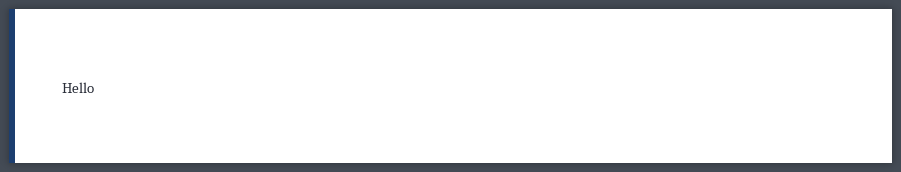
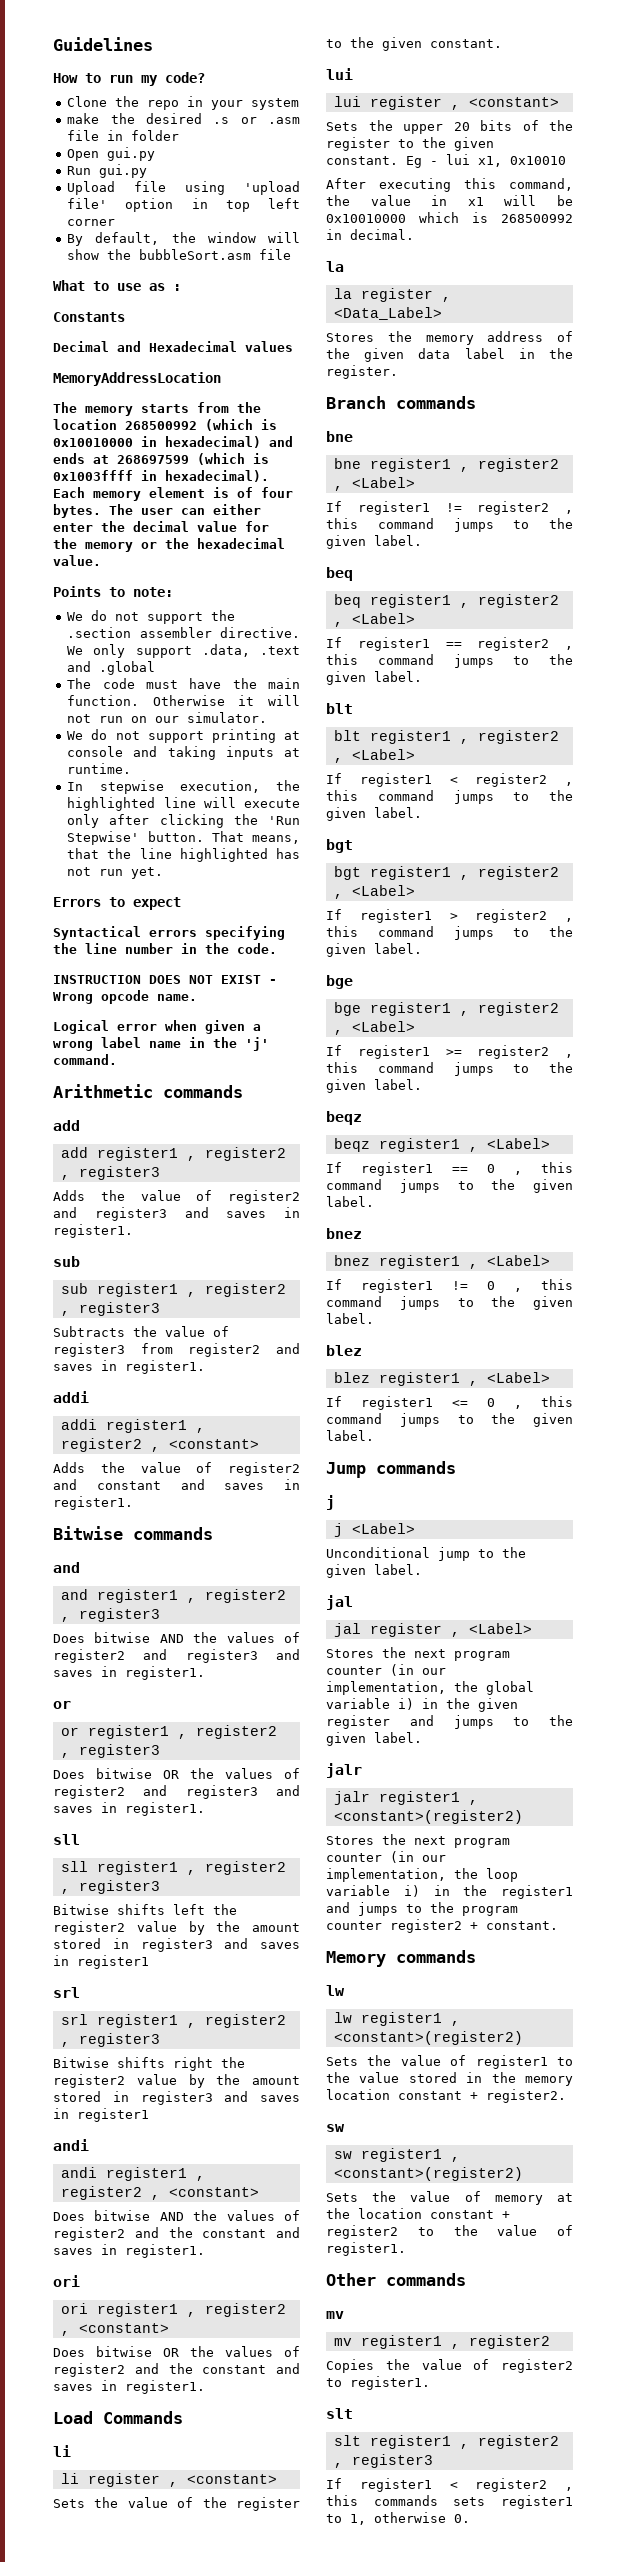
- Hello
+ Guidelines
+ How to run my code?
+ Clone the repo in your system
+ make the desired .s or .asm file in folder
+ Open gui.py
+ Run gui.py
+ Upload file using 'upload file' option in top left corner
+ By default, the window will show the bubbleSort.asm file
+ What to use as :
+ Constants
+ Decimal and Hexadecimal values
+ MemoryAddressLocation
+ The memory starts from the location 268500992 (which is 0x10010000 in hexadecimal) and ends at 268697599 (which is 0x1003ffff in hexadecimal). Each memory element is of four bytes. The user can either enter the decimal value for the memory or the hexadecimal value.
+ Points to note:
+ We do not support the .section assembler directive. We only support .data, .text and .global
+ The code must have the main function. Otherwise it will not run on our simulator.
+ We do not support printing at console and taking inputs at runtime.
+ In stepwise execution, the highlighted line will execute only after clicking the 'Run Stepwise' button. That means, that the line highlighted has not run yet.
+ Errors to expect
+ Syntactical errors specifying the line number in the code.
+ INSTRUCTION DOES NOT EXIST - Wrong opcode name.
+ Logical error when given a wrong label name in the 'j' command.
+ Arithmetic commands
+ add
+ add register1 , register2 , register3
+ Adds the value of register2 and register3 and saves in register1.
+ sub
+ sub register1 , register2 , register3
+ Subtracts the value of register3 from register2 and saves in register1.
+ addi
+ addi register1 , register2 , <constant>
+ Adds the value of register2 and constant and saves in register1.
+ Bitwise commands
+ and
+ and register1 , register2 , register3
+ Does bitwise AND the values of register2 and register3 and saves in register1.
+ or
+ or register1 , register2 , register3
+ Does bitwise OR the values of register2 and register3 and saves in register1.
+ sll
+ sll register1 , register2 , register3
+ Bitwise shifts left the register2 value by the amount stored in register3 and saves in register1
+ srl
+ srl register1 , register2 , register3
+ Bitwise shifts right the register2 value by the amount stored in register3 and saves in register1
+ andi
+ andi register1 , register2 , <constant>
+ Does bitwise AND the values of register2 and the constant and saves in register1.
+ ori
+ ori register1 , register2 , <constant>
+ Does bitwise OR the values of register2 and the constant and saves in register1.
+ Load Commands
+ li
+ li register , <constant>
+ Sets the value of the register to the given constant.
+ lui
+ lui register , <constant>
+ Sets the upper 20 bits of the register to the given constant. Eg - lui x1, 0x10010
+ After executing this command, the value in x1 will be 0x10010000 which is 268500992 in decimal.
+ la
+ la register , <Data_Label>
+ Stores the memory address of the given data label in the register.
+ Branch commands
+ bne
+ bne register1 , register2 , <Label>
+ If register1 != register2 , this command jumps to the given label.
+ beq
+ beq register1 , register2 , <Label>
+ If register1 == register2 , this command jumps to the given label.
+ blt
+ blt register1 , register2 , <Label>
+ If register1 < register2 , this command jumps to the given label.
+ bgt
+ bgt register1 , register2 , <Label>
+ If register1 > register2 , this command jumps to the given label.
+ bge
+ bge register1 , register2 , <Label>
+ If register1 >= register2 , this command jumps to the given label.
+ beqz
+ beqz register1 , <Label>
+ If register1 == 0 , this command jumps to the given label.
+ bnez
+ bnez register1 , <Label>
+ If register1 != 0 , this command jumps to the given label.
+ blez
+ blez register1 , <Label>
+ If register1 <= 0 , this command jumps to the given label.
+ Jump commands
+ j
+ j <Label>
+ Unconditional jump to the given label.
+ jal
+ jal register , <Label>
+ Stores the next program counter (in our implementation, the global variable i) in the given register and jumps to the given label.
+ jalr
+ jalr register1 , <constant>(register2)
+ Stores the next program counter (in our implementation, the loop variable i) in the register1 and jumps to the program counter register2 + constant.
+ Memory commands
+ lw
+ lw register1 , <constant>(register2)
+ Sets the value of register1 to the value stored in the memory location constant + register2.
+ sw
+ sw register1 , <constant>(register2)
+ Sets the value of memory at the location constant + register2 to the value of register1.
+ Other commands
+ mv
+ mv register1 , register2
+ Copies the value of register2 to register1.
+ slt
+ slt register1 , register2 , register3
+ If register1 < register2 , this commands sets register1 to 1, otherwise 0.

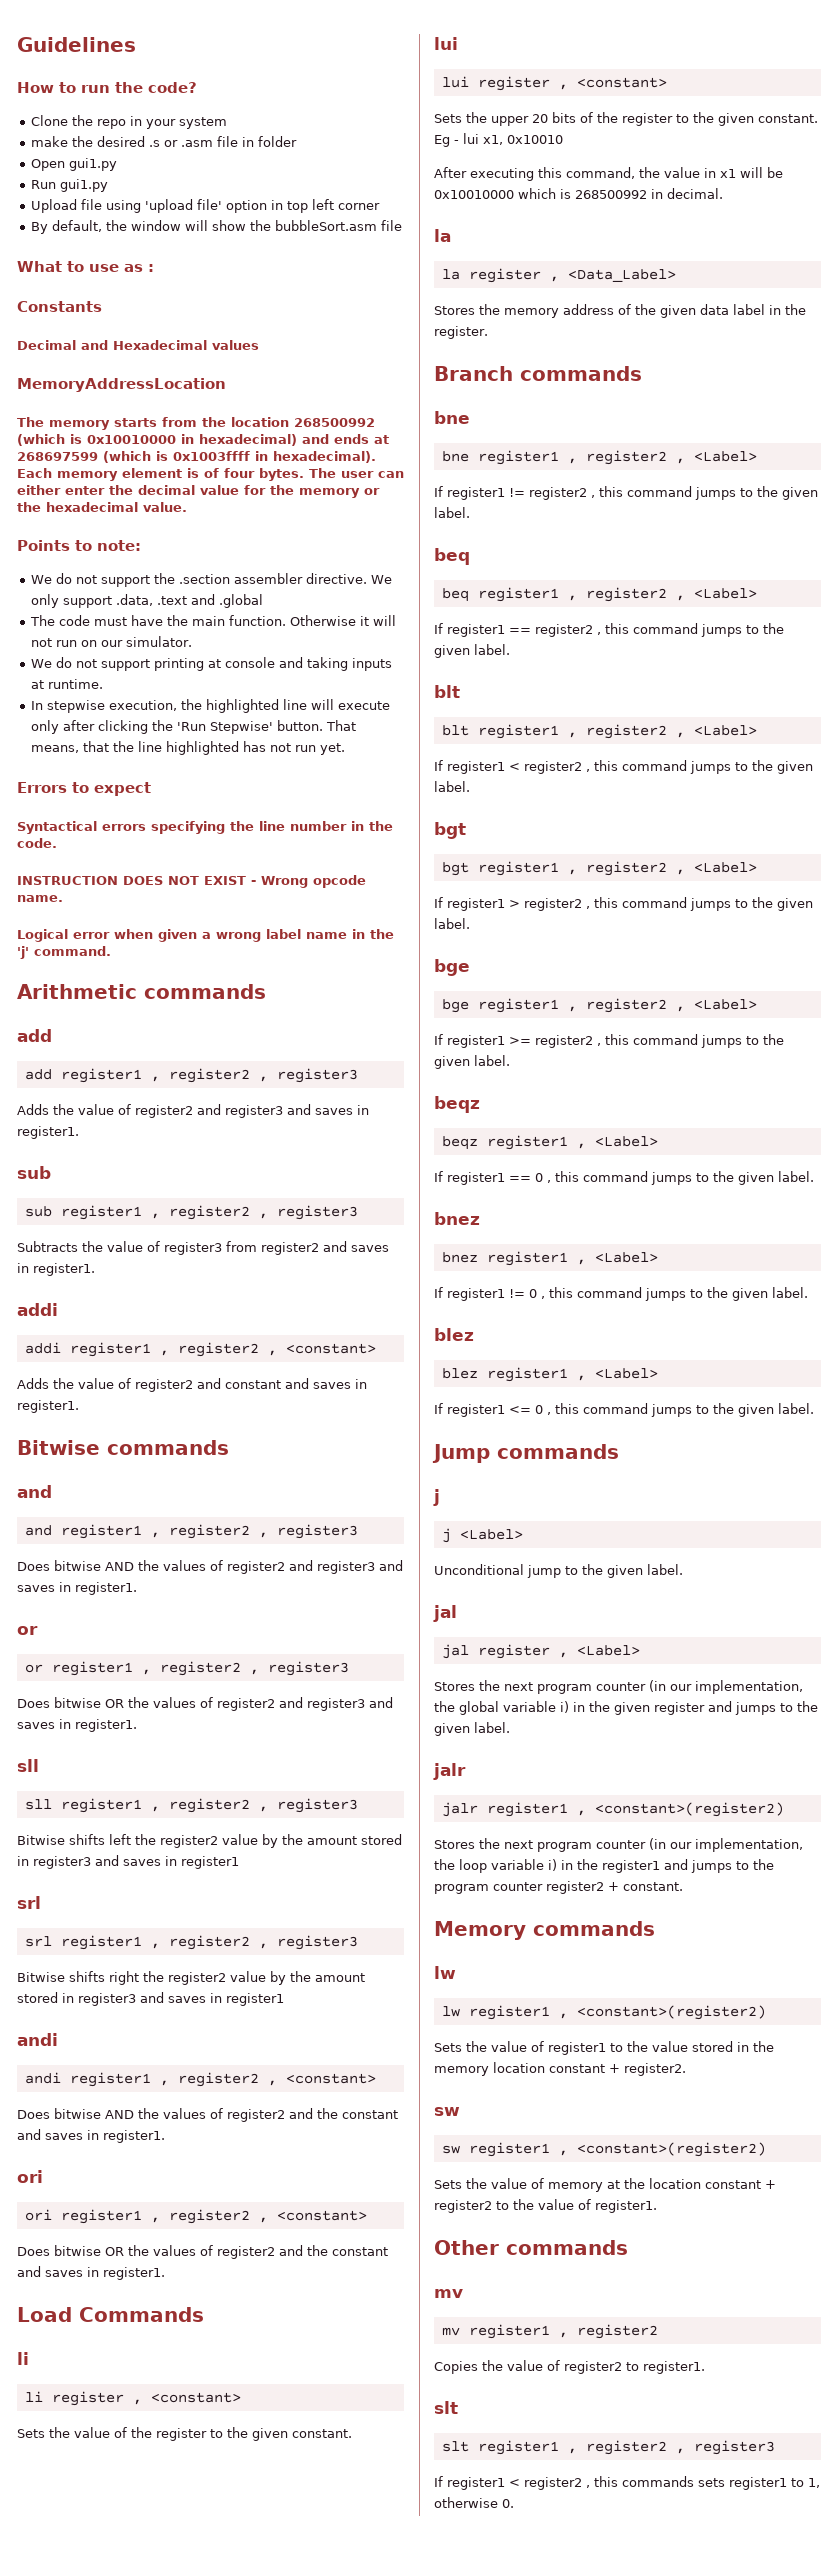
- How to run my code?
+ How to run the code?
- Open gui.py
+ Open gui1.py
- Run gui.py
+ Run gui1.py

